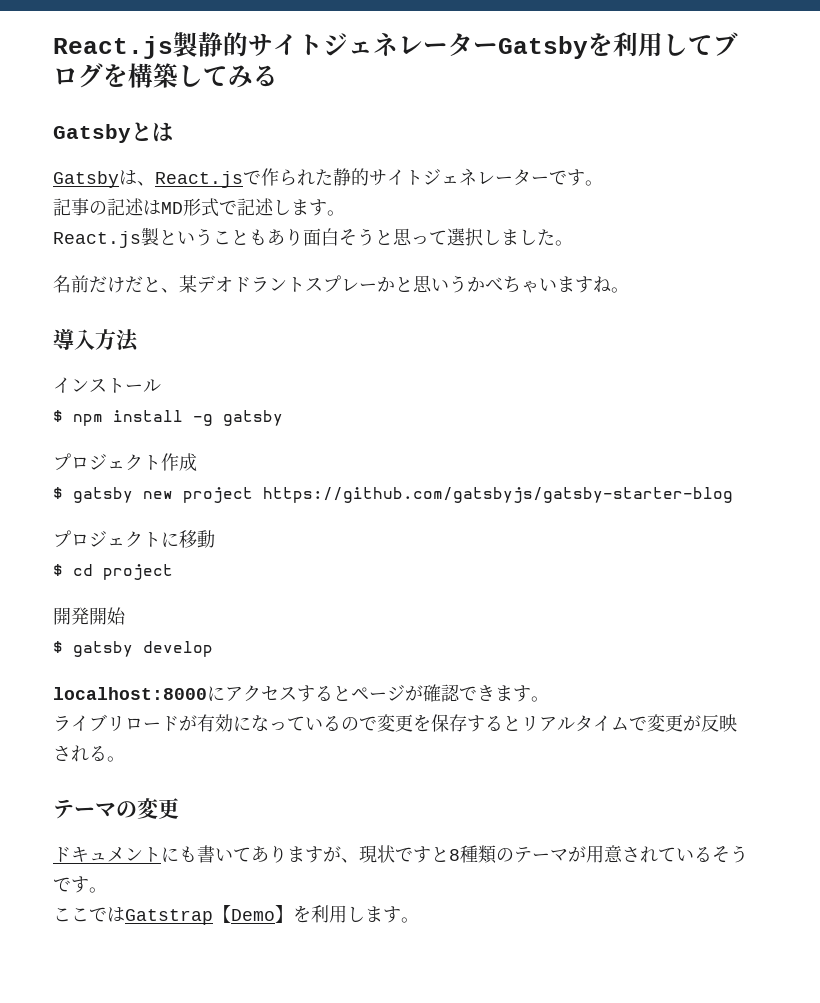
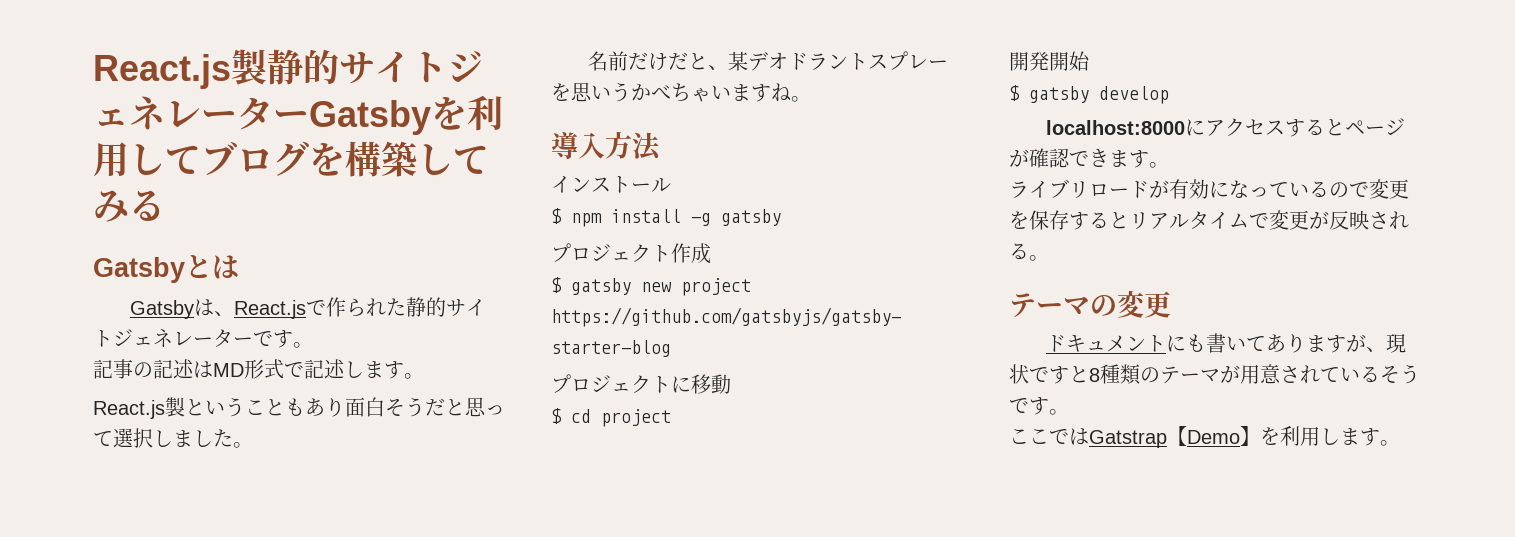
- React.js製ということもあり面白そうと思って選択しました。
+ React.js製ということもあり面白そうだと思って選択しました。
- 名前だけだと、某デオドラントスプレーかと思いうかべちゃいますね。
+ 名前だけだと、某デオドラントスプレーを思いうかべちゃいますね。

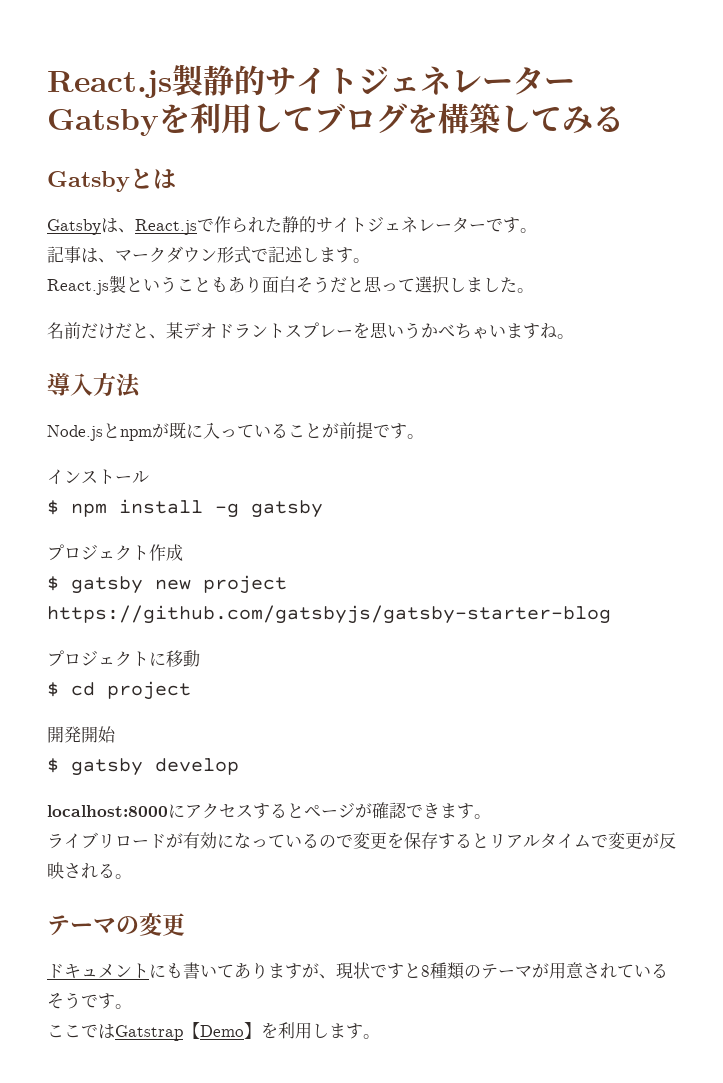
- 記事の記述はMD形式で記述します。
+ 記事は、マークダウン形式で記述します。
+ Node.jsとnpmが既に入っていることが前提です。

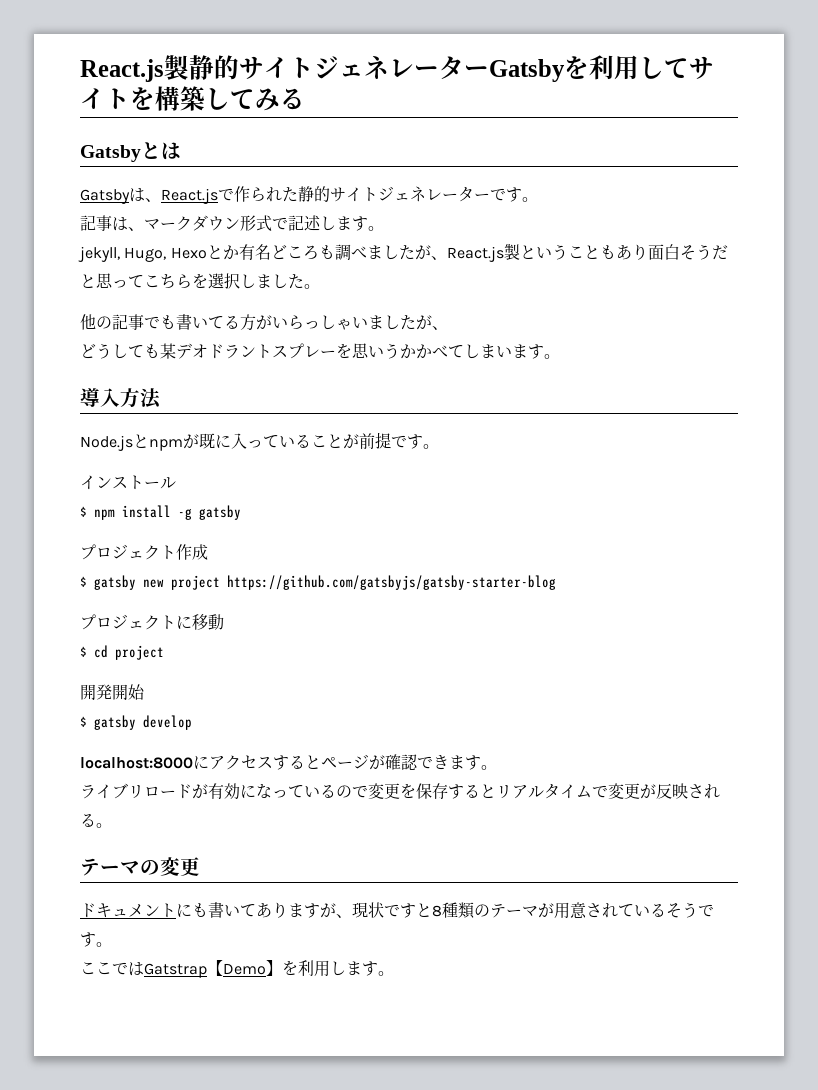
- React.js製静的サイトジェネレーターGatsbyを利用してブログを構築してみる
+ React.js製静的サイトジェネレーターGatsbyを利用してサイトを構築してみる
- React.js製ということもあり面白そうだと思って選択しました。
+ jekyll, Hugo, Hexoとか有名どころも調べましたが、React.js製ということもあり面白そうだと思ってこちらを選択しました。
- 名前だけだと、某デオドラントスプレーを思いうかべちゃいますね。
+ 他の記事でも書いてる方がいらっしゃいましたが、
+ どうしても某デオドラントスプレーを思いうかかべてしまいます。

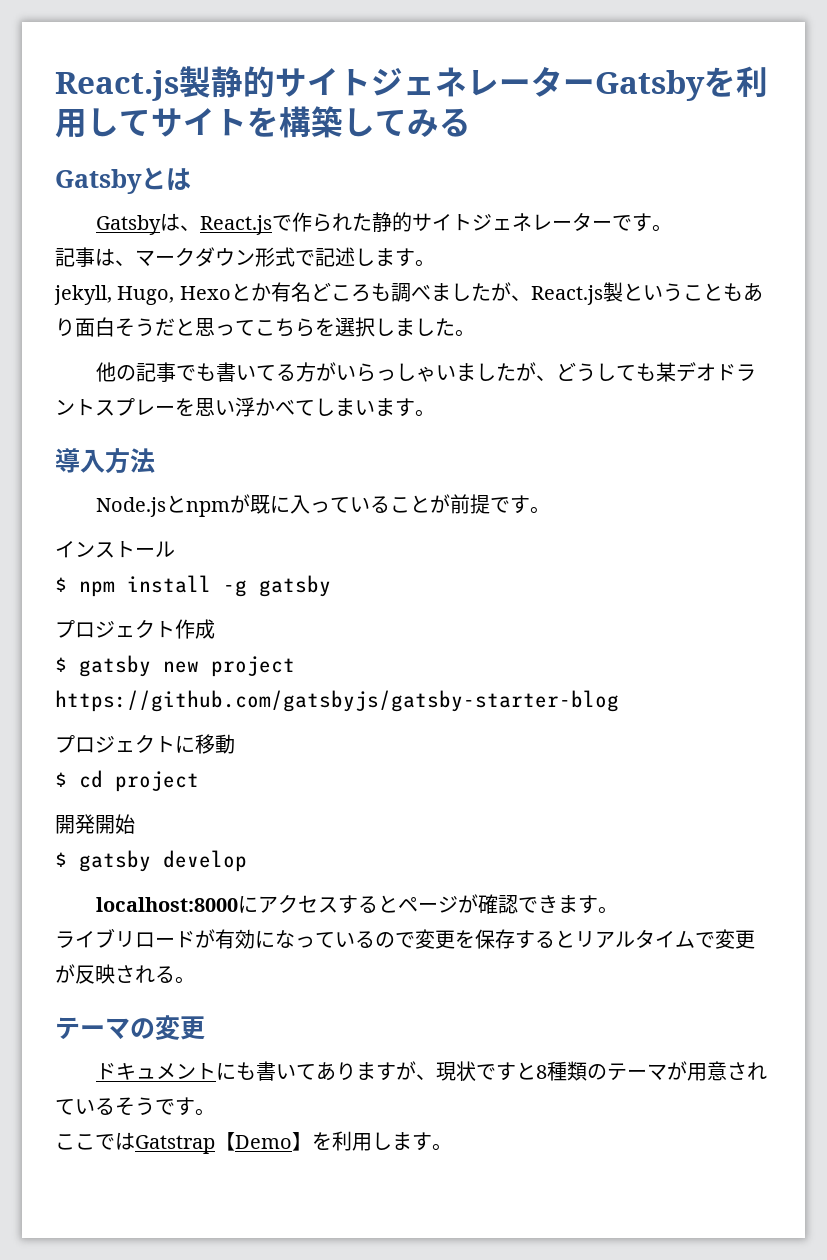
- 他の記事でも書いてる方がいらっしゃいましたが、
- どうしても某デオドラントスプレーを思いうかかべてしまいます。
+ 他の記事でも書いてる方がいらっしゃいましたが、どうしても某デオドラントスプレーを思い浮かべてしまいます。

